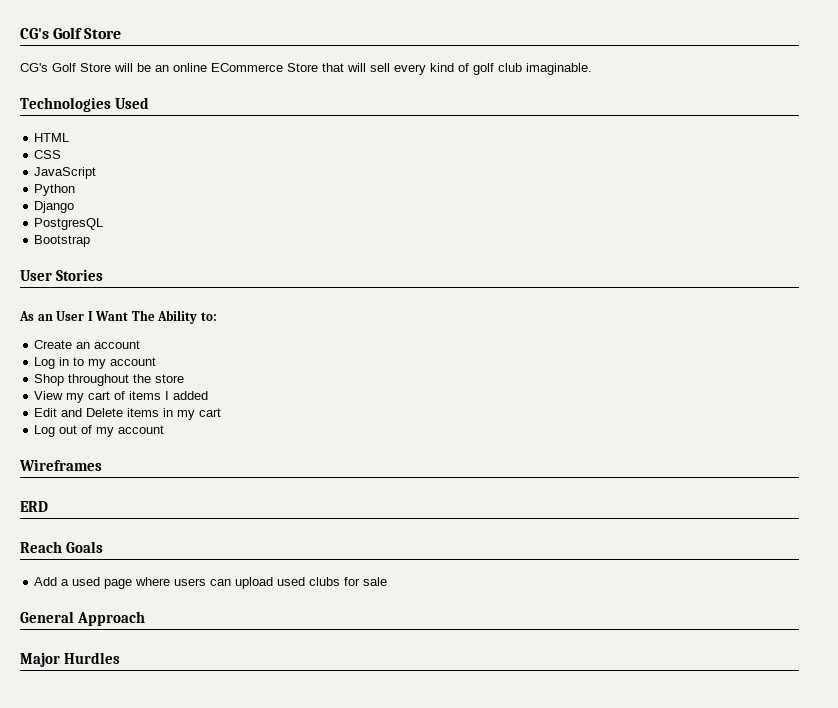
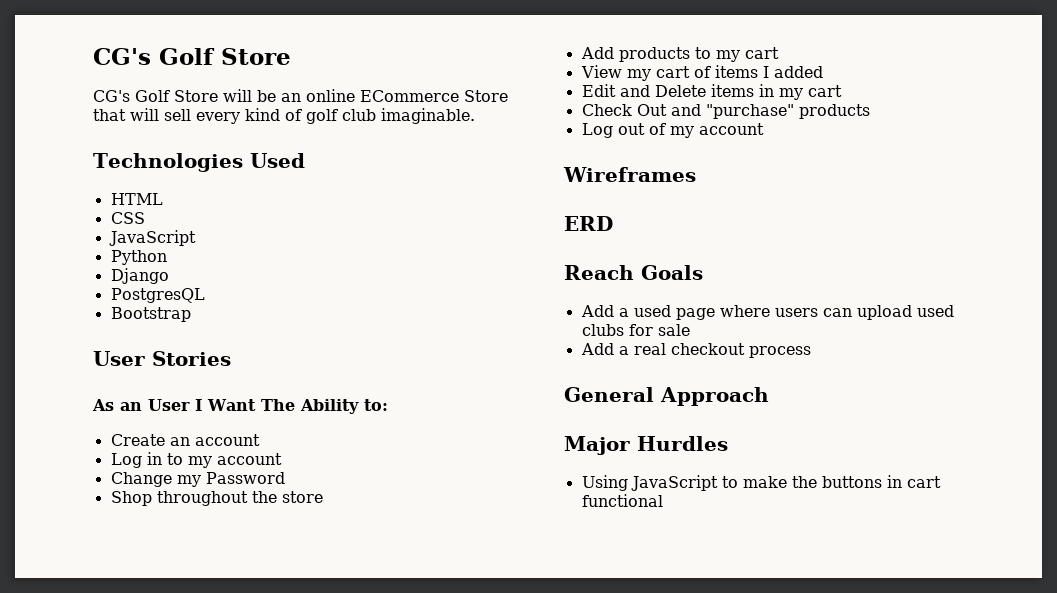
+ Change my Password
+ Add products to my cart
+ Check Out and "purchase" products
+ Add a real checkout process
+ Using JavaScript to make the buttons in cart functional

